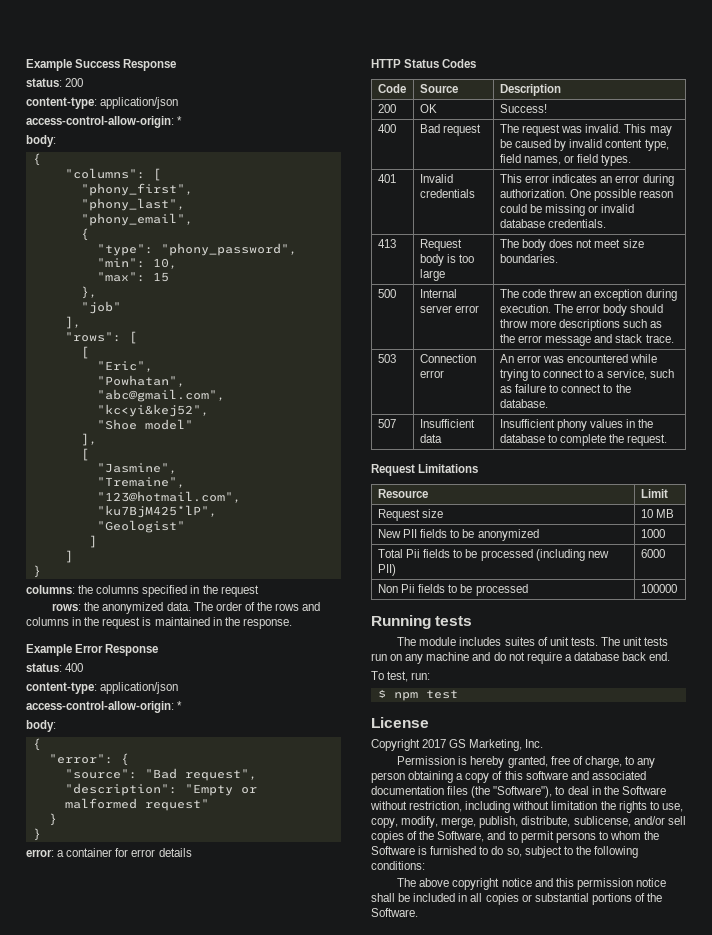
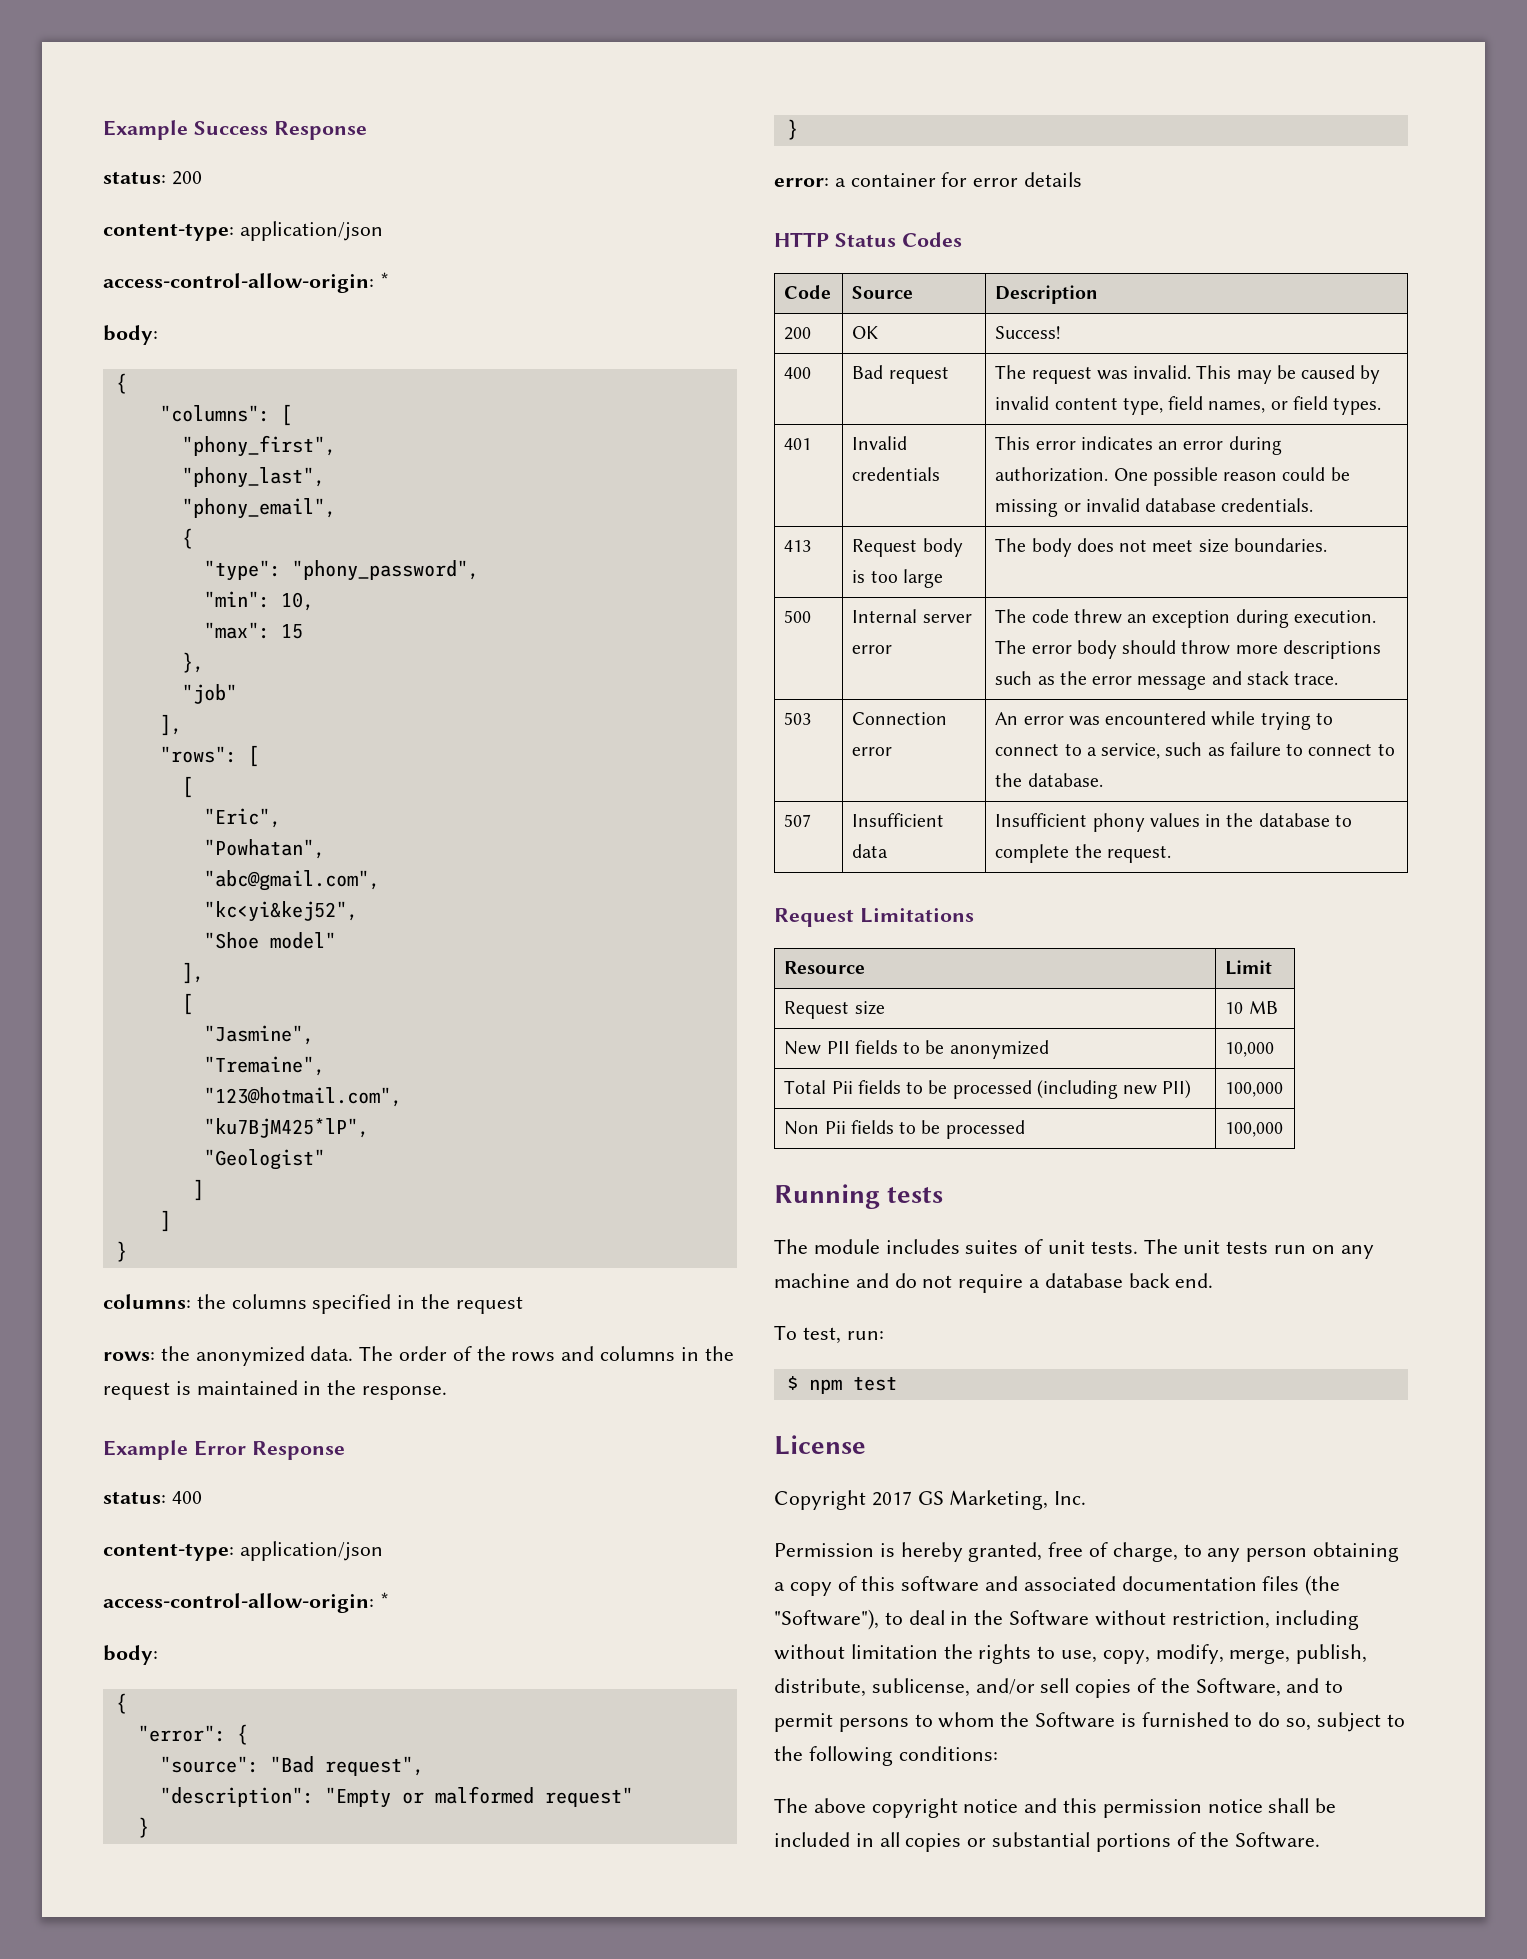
- New PII fields to be anonymized | 1000
+ New PII fields to be anonymized | 10,000
- Total Pii fields to be processed (including new PII) | 6000
+ Total Pii fields to be processed (including new PII) | 100,000
- Non Pii fields to be processed | 100000
+ Non Pii fields to be processed | 100,000

